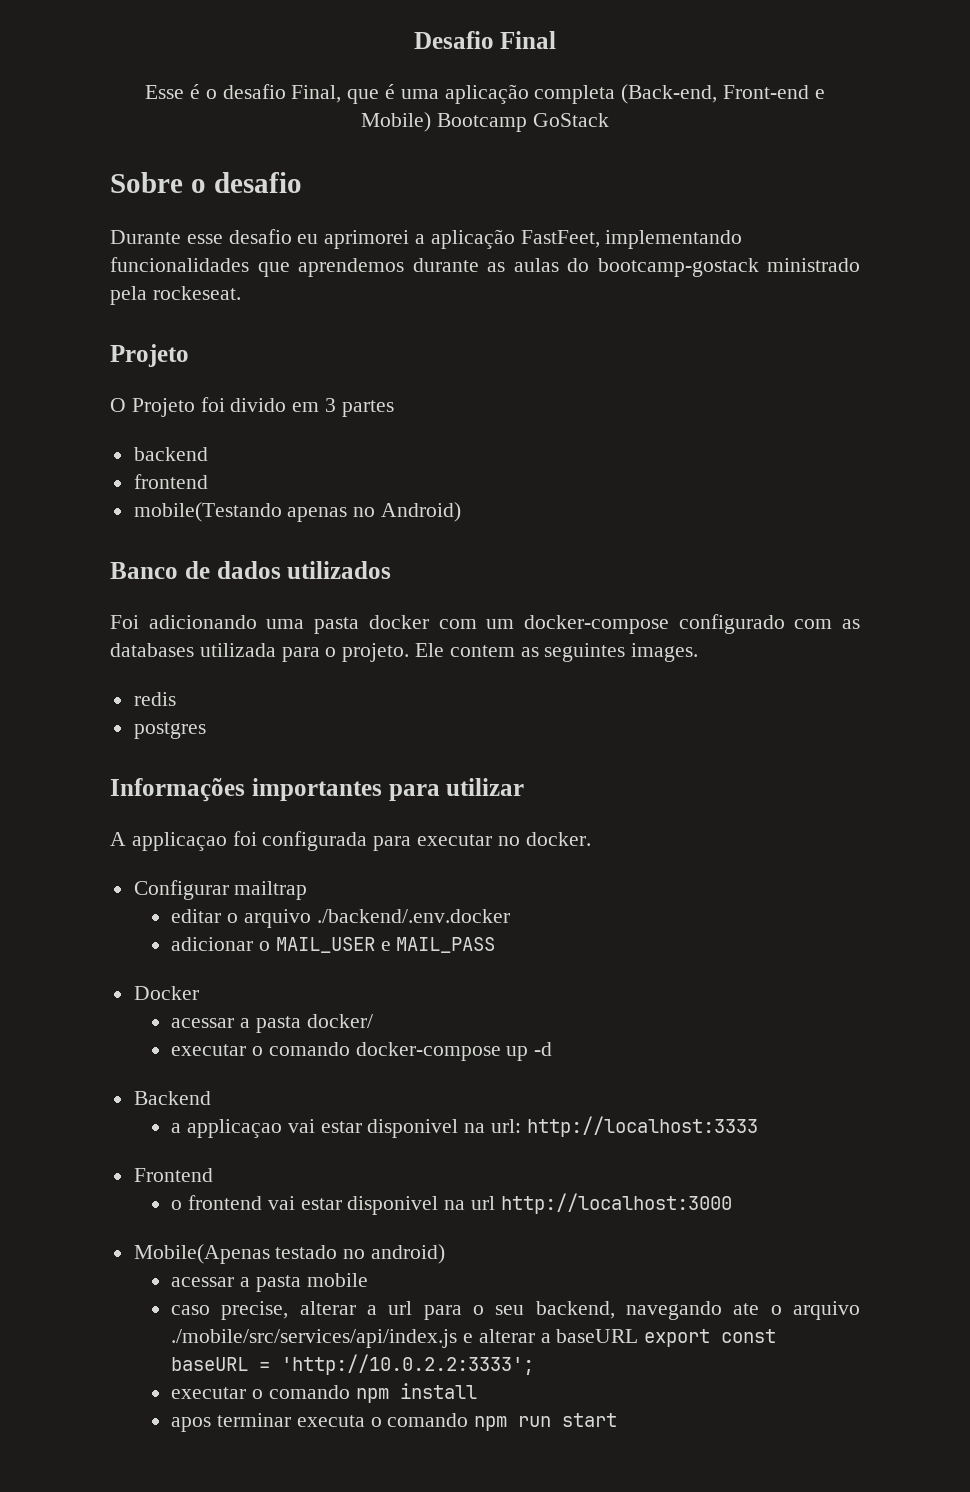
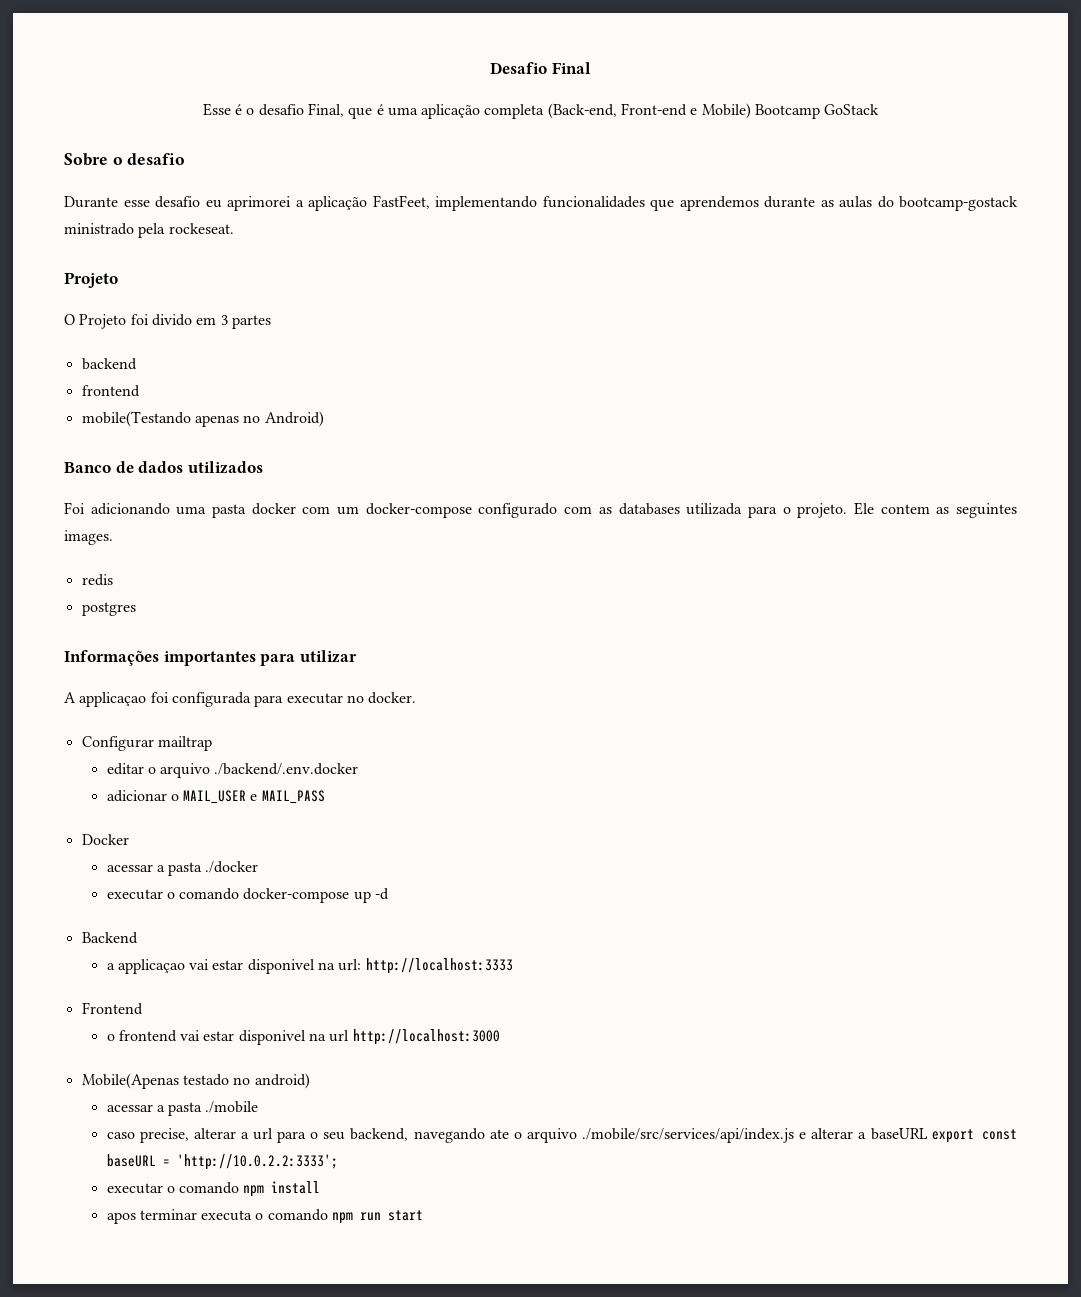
- acessar a pasta docker/
+ acessar a pasta ./docker
- acessar a pasta mobile
+ acessar a pasta ./mobile

